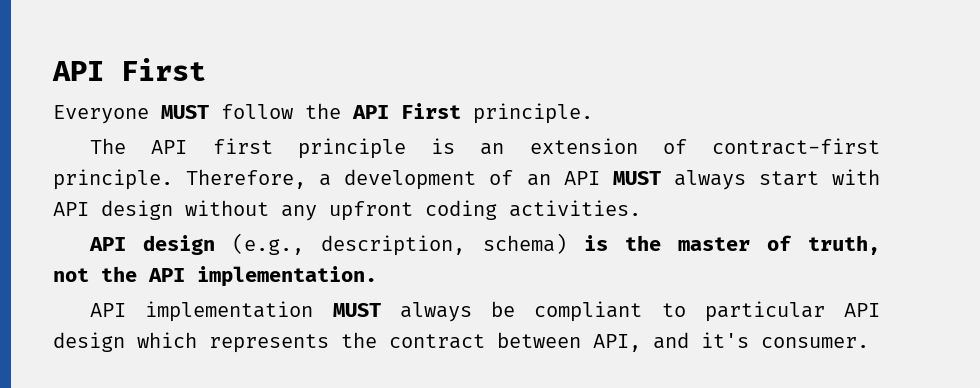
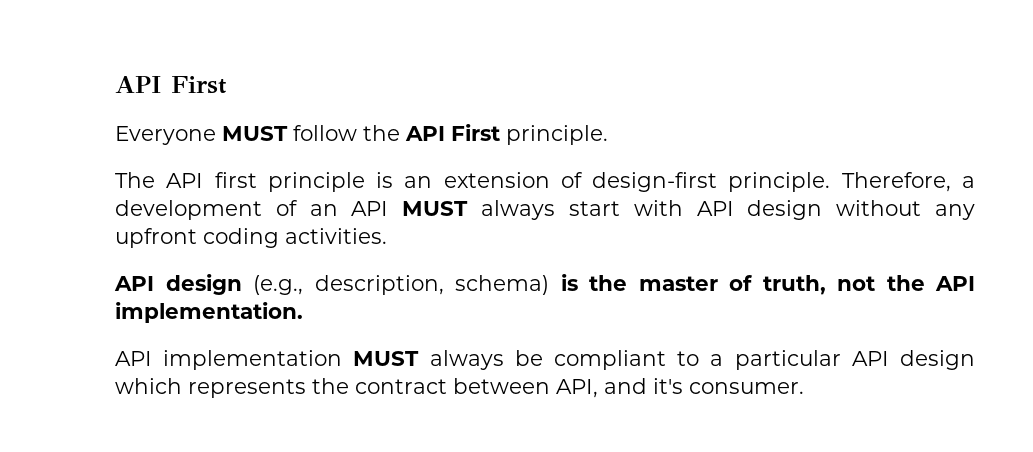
- The API first principle is an extension of contract-first principle.
+ The API first principle is an extension of design-first principle.
- API implementation MUST always be compliant to particular API design which represents the contract between API, and it's consumer.
+ API implementation MUST always be compliant to a particular API design which represents the contract between API, and it's consumer.

